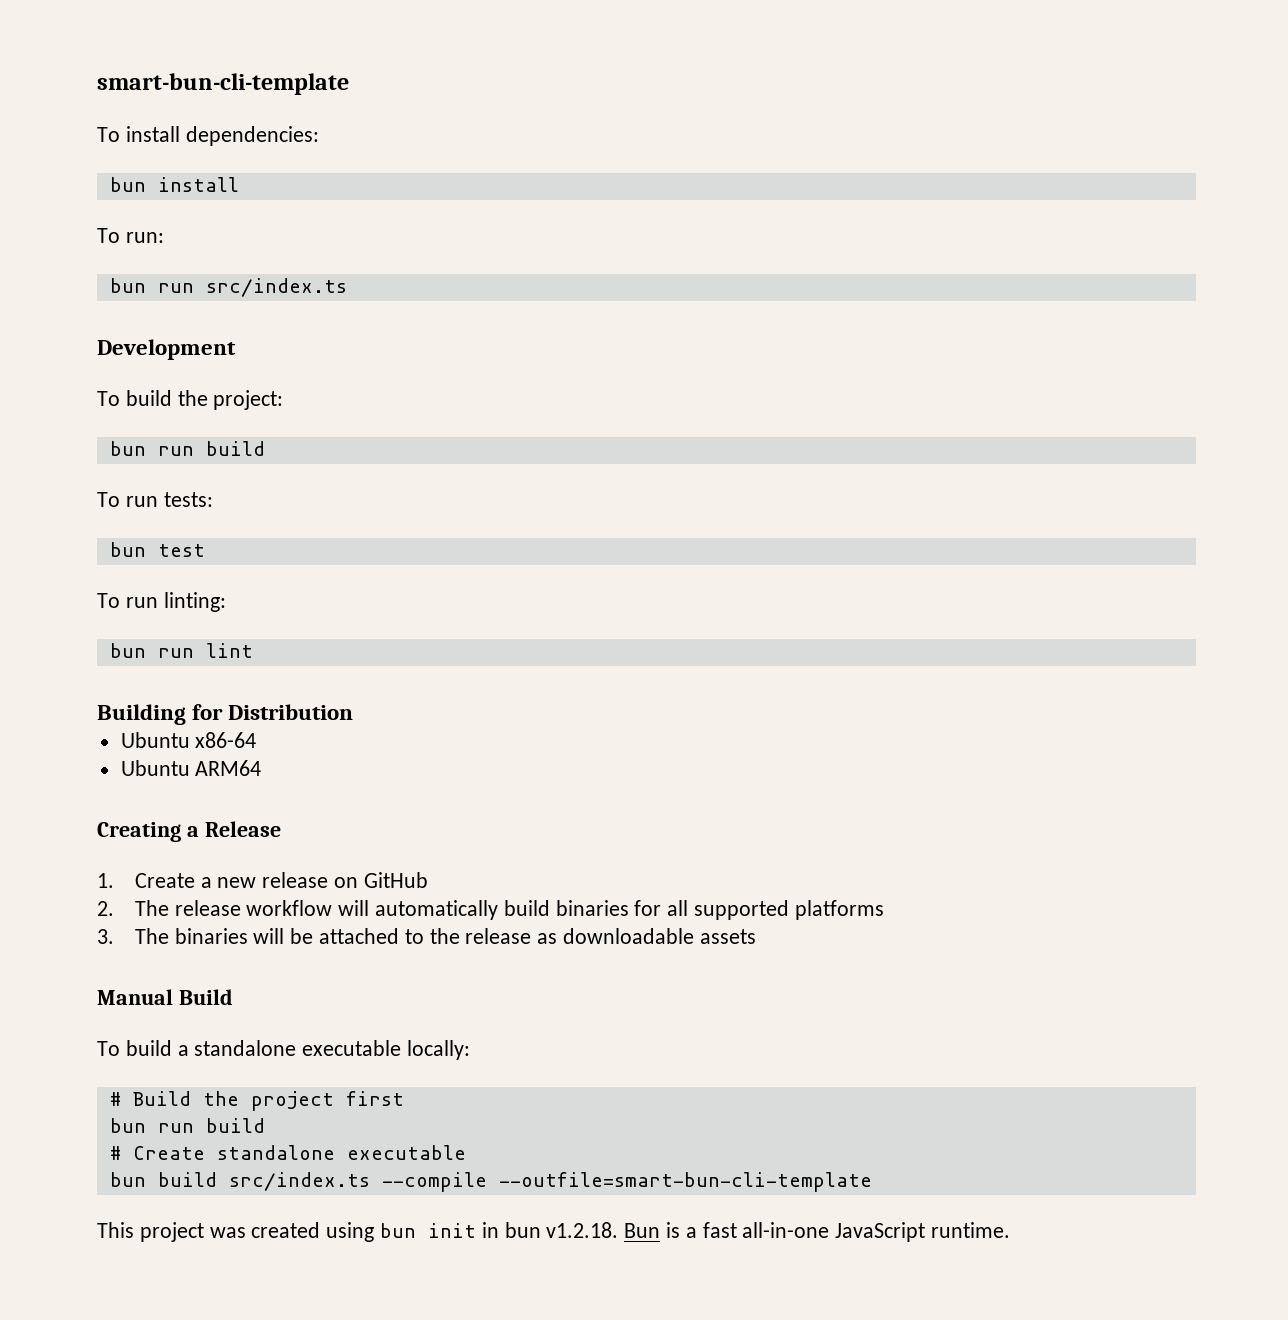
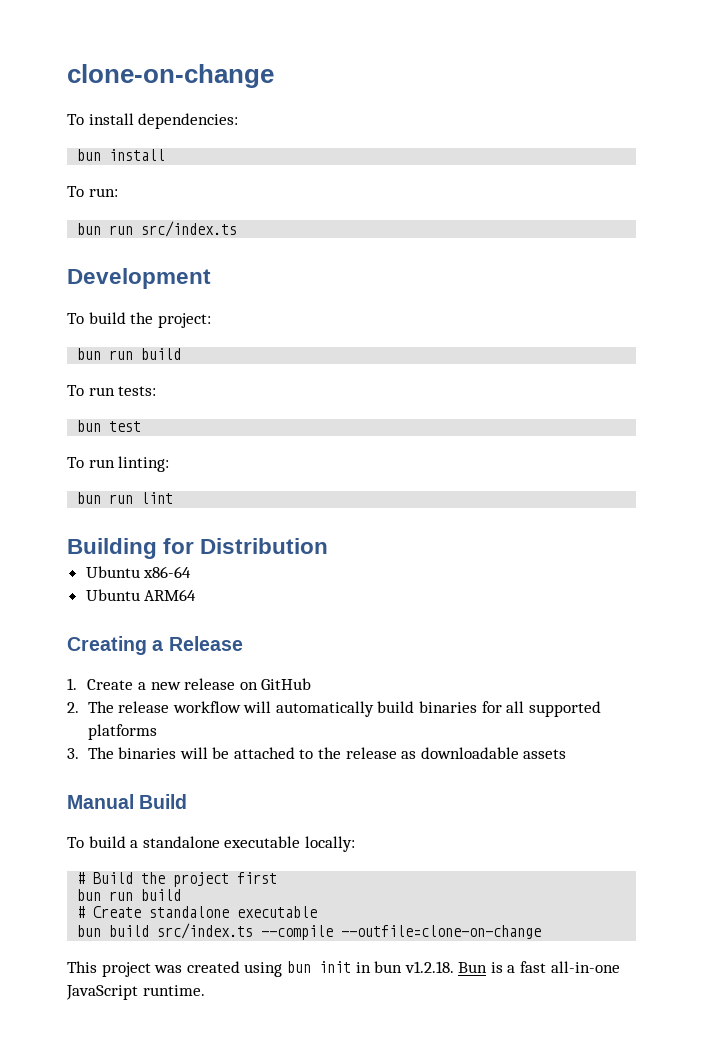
- smart-bun-cli-template
+ clone-on-change
- bun build src/index.ts --compile --outfile=smart-bun-cli-template
+ bun build src/index.ts --compile --outfile=clone-on-change

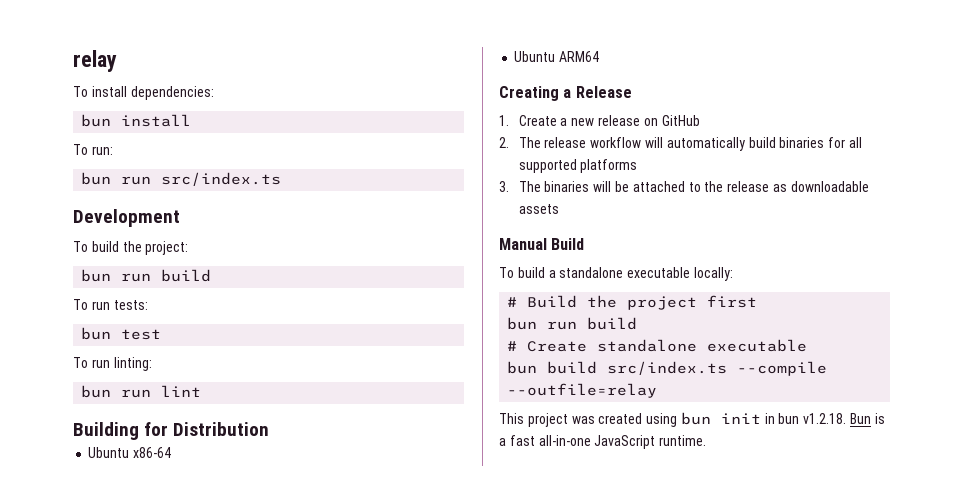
- clone-on-change
+ relay
- bun build src/index.ts --compile --outfile=clone-on-change
+ bun build src/index.ts --compile --outfile=relay

